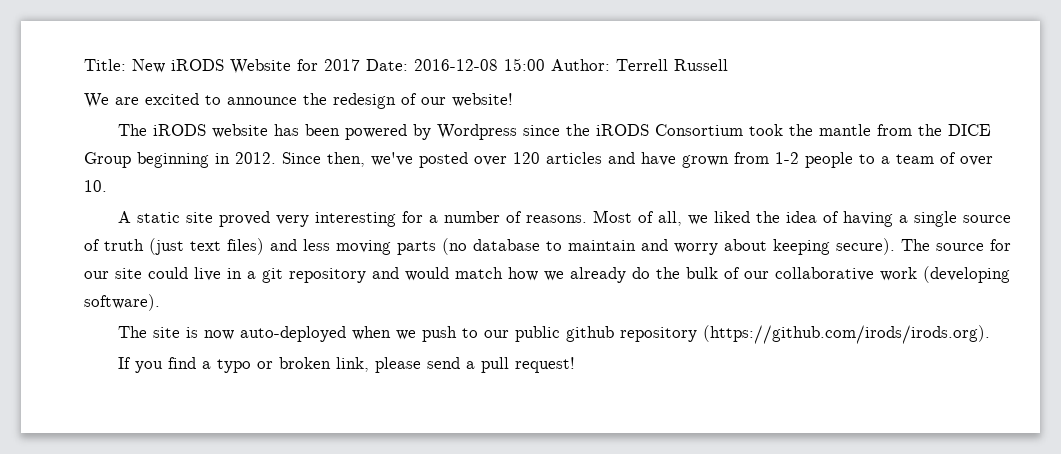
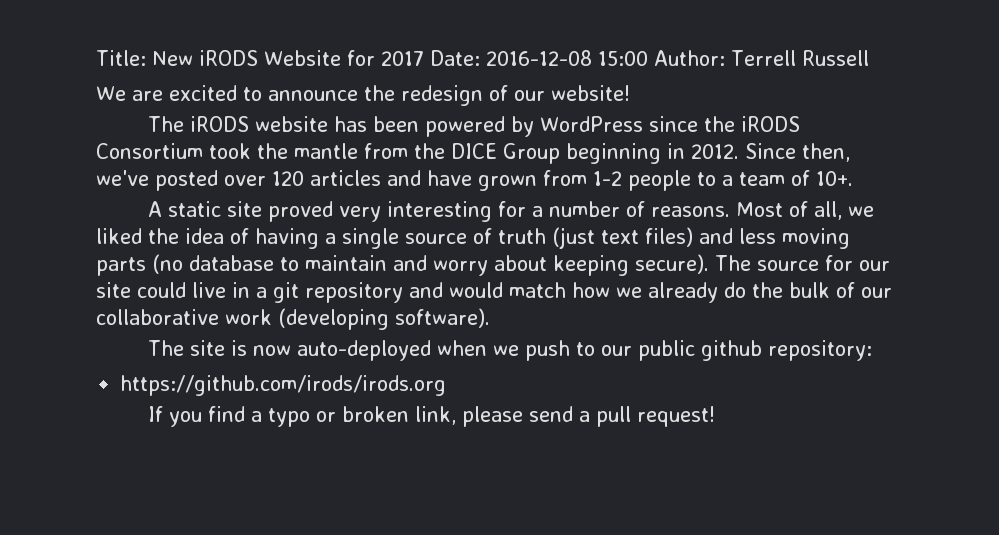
- The iRODS website has been powered by Wordpress since the iRODS Consortium took the mantle from the DICE Group beginning in 2012.
+ The iRODS website has been powered by WordPress since the iRODS Consortium took the mantle from the DICE Group beginning in 2012.
- Since then, we've posted over 120 articles and have grown from 1-2 people to a team of over 10.
+ Since then, we've posted over 120 articles and have grown from 1-2 people to a team of 10+.
- The site is now auto-deployed when we push to our public github repository (https://github.com/irods/irods.org).
+ The site is now auto-deployed when we push to our public github repository:
+ https://github.com/irods/irods.org

